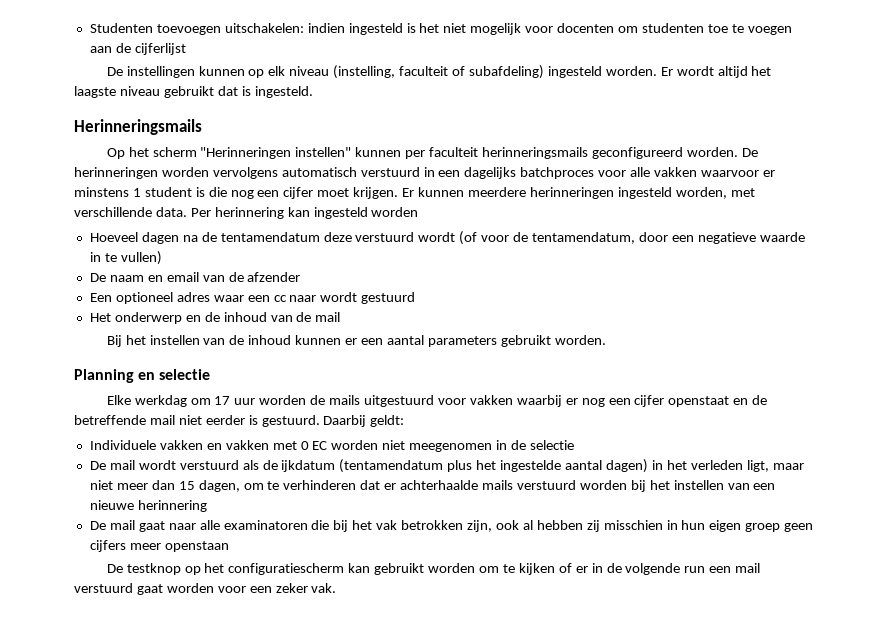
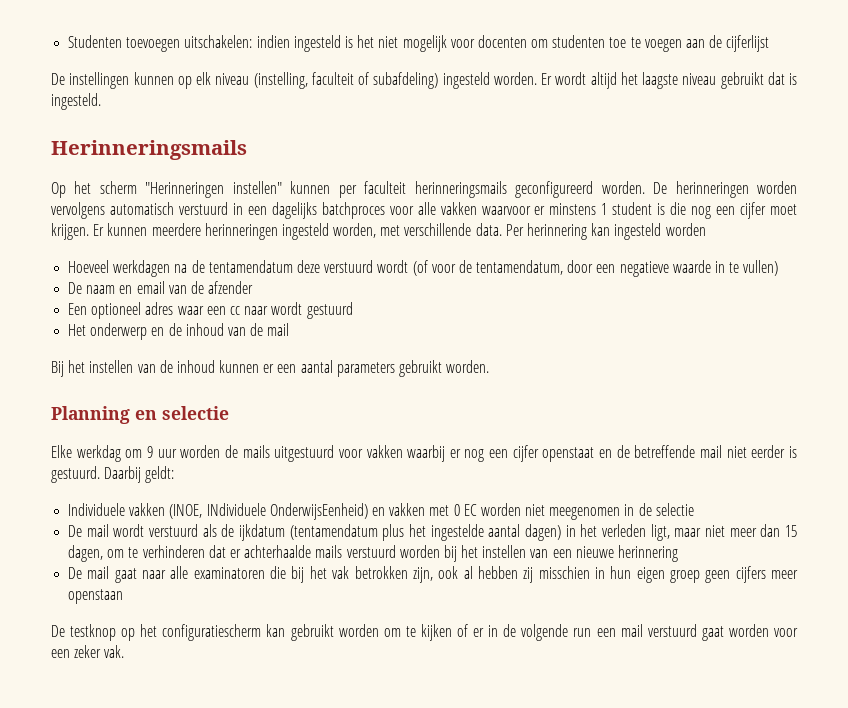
- Hoeveel dagen na de tentamendatum deze verstuurd wordt (of voor de tentamendatum, door een negatieve waarde in te vullen)
+ Hoeveel werkdagen na de tentamendatum deze verstuurd wordt (of voor de tentamendatum, door een negatieve waarde in te vullen)
- Elke werkdag om 17 uur worden de mails uitgestuurd voor vakken waarbij er nog een cijfer openstaat en de betreffende mail niet eerder is gestuurd.
+ Elke werkdag om 9 uur worden de mails uitgestuurd voor vakken waarbij er nog een cijfer openstaat en de betreffende mail niet eerder is gestuurd.
- Individuele vakken en vakken met 0 EC worden niet meegenomen in de selectie
+ Individuele vakken (INOE, INdividuele OnderwijsEenheid) en vakken met 0 EC worden niet meegenomen in de selectie

